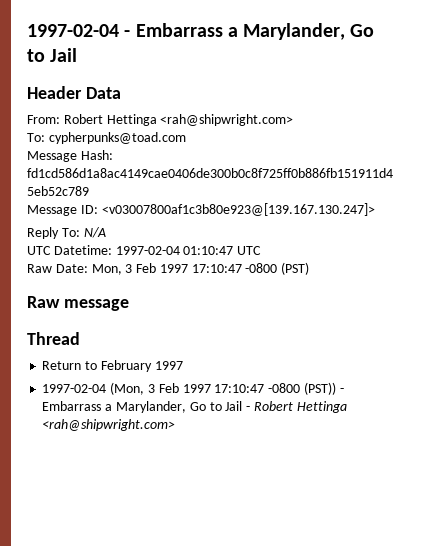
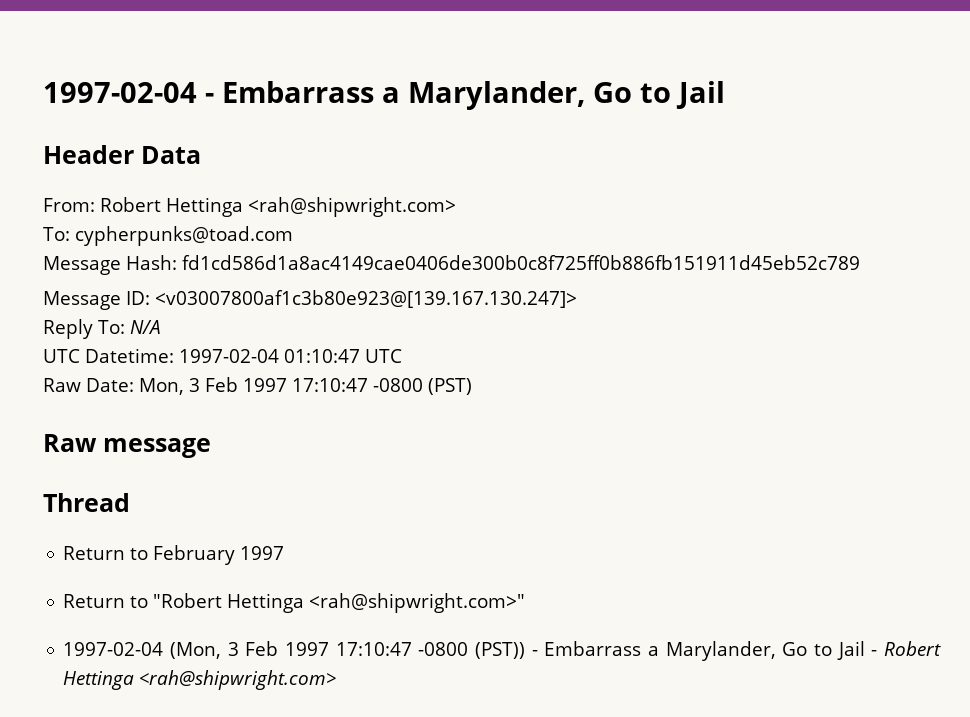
+ Return to "Robert Hettinga <rah@shipwright.com>"

